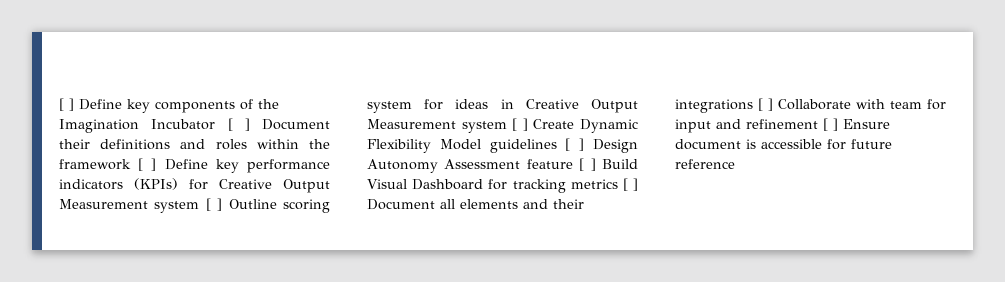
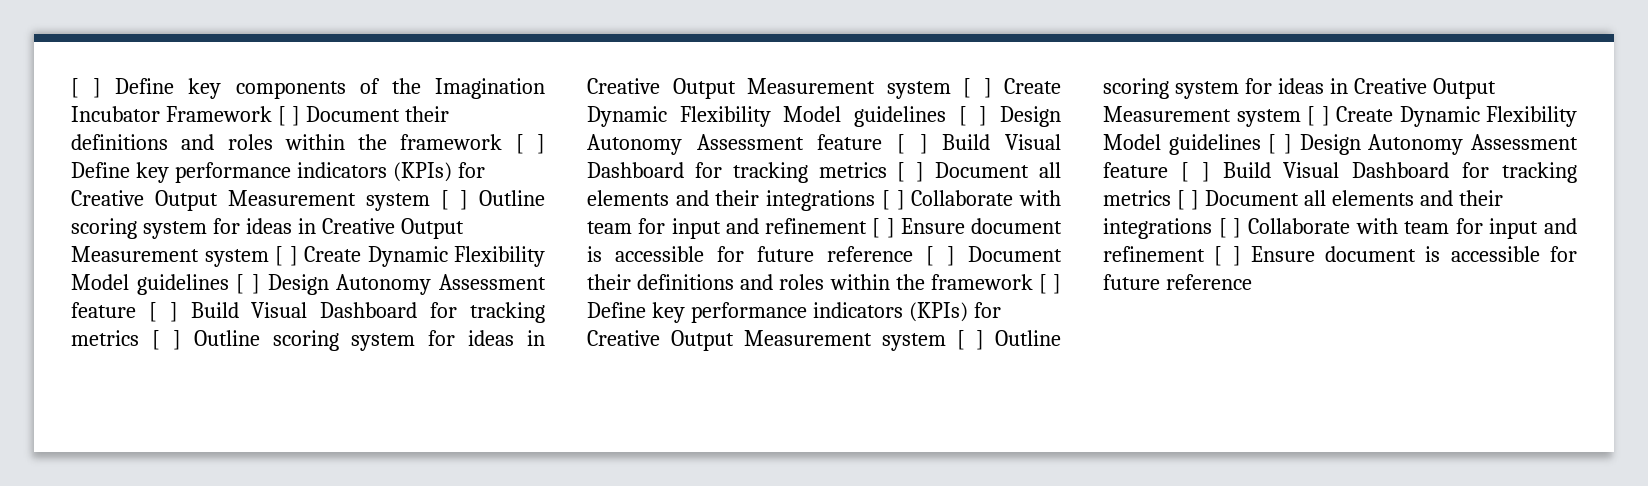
- [ ] Define key components of the Imagination Incubator [ ] Document their definitions and roles within the framework [ ] Define key performance indicators (KPIs) for Creative Output Measurement system [ ] Outline scoring system for ideas in Creative Output Measurement system [ ] Create Dynamic Flexibility Model guidelines [ ] Design Autonomy Assessment feature [ ] Build Visual Dashboard for tracking metrics [ ] Document all elements and their integrations [ ] Collaborate with team for input and refinement [ ] Ensure document is accessible for future reference
+ [ ] Define key components of the Imagination Incubator Framework [ ] Document their definitions and roles within the framework [ ] Define key performance indicators (KPIs) for Creative Output Measurement system [ ] Outline scoring system for ideas in Creative Output Measurement system [ ] Create Dynamic Flexibility Model guidelines [ ] Design Autonomy Assessment feature [ ] Build Visual Dashboard for tracking metrics [ ] Outline scoring system for ideas in Creative Output Measurement system [ ] Create Dynamic Flexibility Model guidelines [ ] Design Autonomy Assessment feature [ ] Build Visual Dashboard for tracking metrics [ ] Document all elements and their integrations [ ] Collaborate with team for input and refinement [ ] Ensure document is accessible for future reference [ ] Document their definitions and roles within the framework [ ] Define key performance indicators (KPIs) for Creative Output Measurement system [ ] Outline scoring system for ideas in Creative Output Measurement system [ ] Create Dynamic Flexibility Model guidelines [ ] Design Autonomy Assessment feature [ ] Build Visual Dashboard for tracking metrics [ ] Document all elements and their integrations [ ] Collaborate with team for input and refinement [ ] Ensure document is accessible for future reference

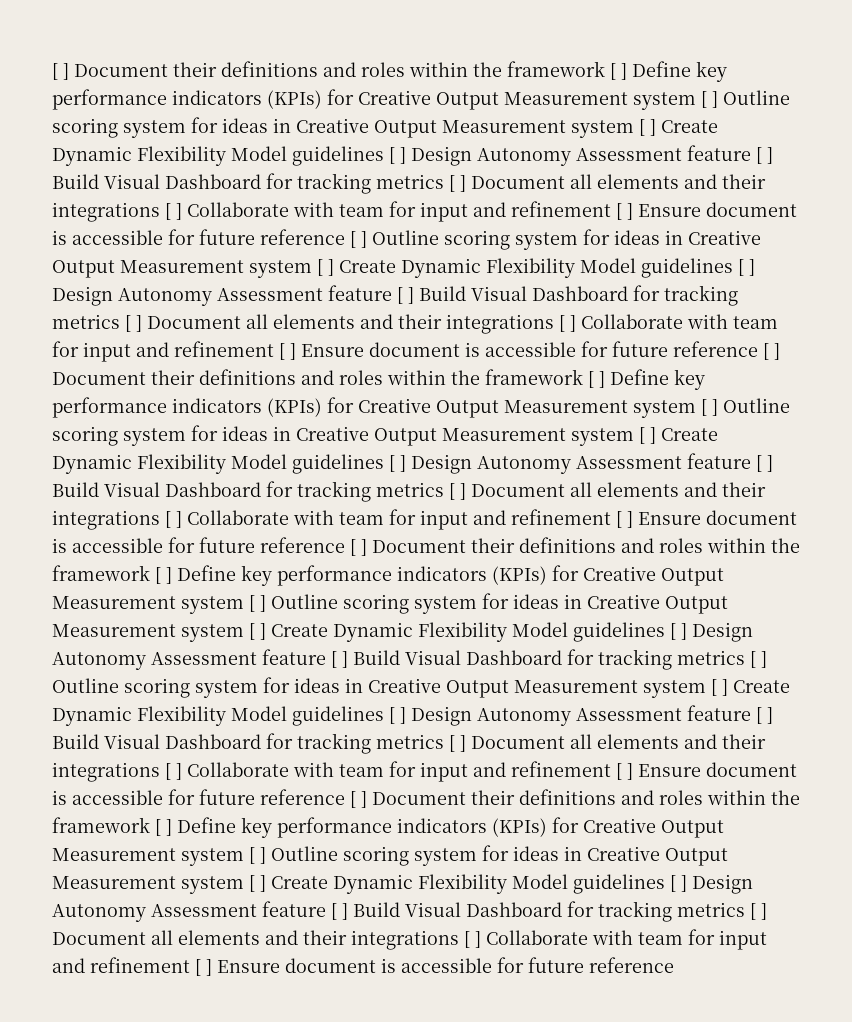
- [ ] Define key components of the Imagination Incubator Framework [ ] Document their definitions and roles within the framework [ ] Define key performance indicators (KPIs) for Creative Output Measurement system [ ] Outline scoring system for ideas in Creative Output Measurement system [ ] Create Dynamic Flexibility Model guidelines [ ] Design Autonomy Assessment feature [ ] Build Visual Dashboard for tracking metrics [ ] Outline scoring system for ideas in Creative Output Measurement system [ ] Create Dynamic Flexibility Model guidelines [ ] Design Autonomy Assessment feature [ ] Build Visual Dashboard for tracking metrics [ ] Document all elements and their integrations [ ] Collaborate with team for input and refinement [ ] Ensure document is accessible for future reference [ ] Document their definitions and roles within the framework [ ] Define key performance indicators (KPIs) for Creative Output Measurement system [ ] Outline scoring system for ideas in Creative Output Measurement system [ ] Create Dynamic Flexibility Model guidelines [ ] Design Autonomy Assessment feature [ ] Build Visual Dashboard for tracking metrics [ ] Document all elements and their integrations [ ] Collaborate with team for input and refinement [ ] Ensure document is accessible for future reference
+ [ ] Document their definitions and roles within the framework [ ] Define key performance indicators (KPIs) for Creative Output Measurement system [ ] Outline scoring system for ideas in Creative Output Measurement system [ ] Create Dynamic Flexibility Model guidelines [ ] Design Autonomy Assessment feature [ ] Build Visual Dashboard for tracking metrics [ ] Document all elements and their integrations [ ] Collaborate with team for input and refinement [ ] Ensure document is accessible for future reference [ ] Outline scoring system for ideas in Creative Output Measurement system [ ] Create Dynamic Flexibility Model guidelines [ ] Design Autonomy Assessment feature [ ] Build Visual Dashboard for tracking metrics [ ] Document all elements and their integrations [ ] Collaborate with team for input and refinement [ ] Ensure document is accessible for future reference [ ] Document their definitions and roles within the framework [ ] Define key performance indicators (KPIs) for Creative Output Measurement system [ ] Outline scoring system for ideas in Creative Output Measurement system [ ] Create Dynamic Flexibility Model guidelines [ ] Design Autonomy Assessment feature [ ] Build Visual Dashboard for tracking metrics [ ] Document all elements and their integrations [ ] Collaborate with team for input and refinement [ ] Ensure document is accessible for future reference [ ] Document their definitions and roles within the framework [ ] Define key performance indicators (KPIs) for Creative Output Measurement system [ ] Outline scoring system for ideas in Creative Output Measurement system [ ] Create Dynamic Flexibility Model guidelines [ ] Design Autonomy Assessment feature [ ] Build Visual Dashboard for tracking metrics [ ] Outline scoring system for ideas in Creative Output Measurement system [ ] Create Dynamic Flexibility Model guidelines [ ] Design Autonomy Assessment feature [ ] Build Visual Dashboard for tracking metrics [ ] Document all elements and their integrations [ ] Collaborate with team for input and refinement [ ] Ensure document is accessible for future reference [ ] Document their definitions and roles within the framework [ ] Define key performance indicators (KPIs) for Creative Output Measurement system [ ] Outline scoring system for ideas in Creative Output Measurement system [ ] Create Dynamic Flexibility Model guidelines [ ] Design Autonomy Assessment feature [ ] Build Visual Dashboard for tracking metrics [ ] Document all elements and their integrations [ ] Collaborate with team for input and refinement [ ] Ensure document is accessible for future reference

